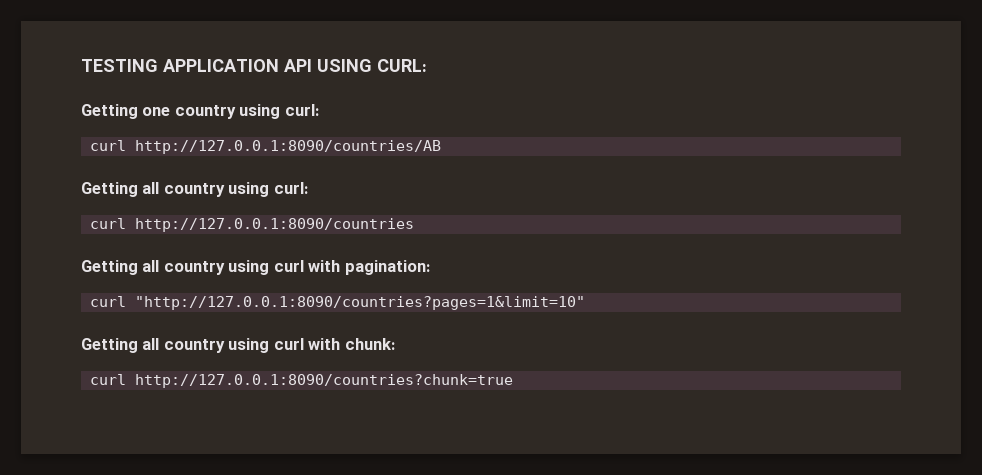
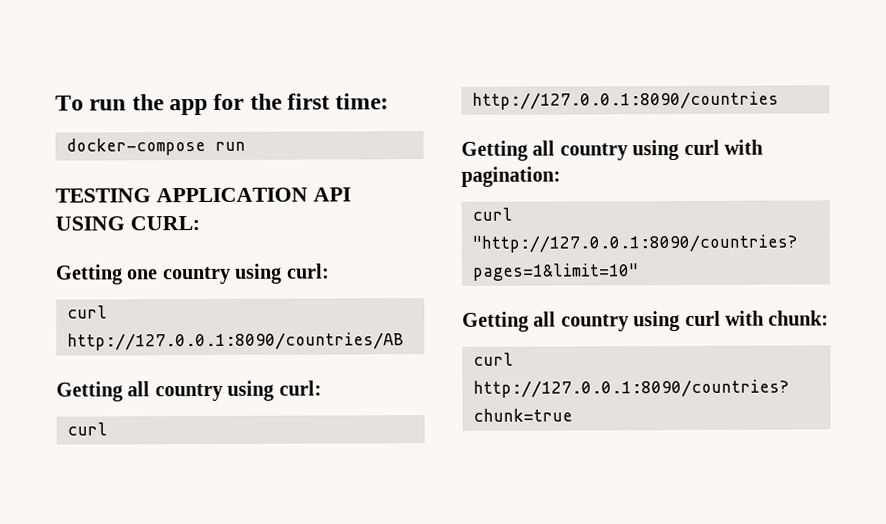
+ To run the app for the first time:
+ docker-compose run

